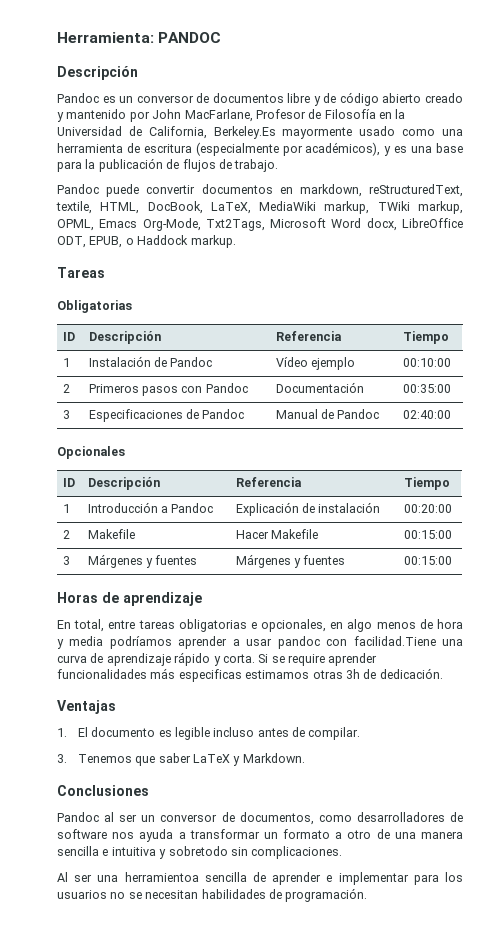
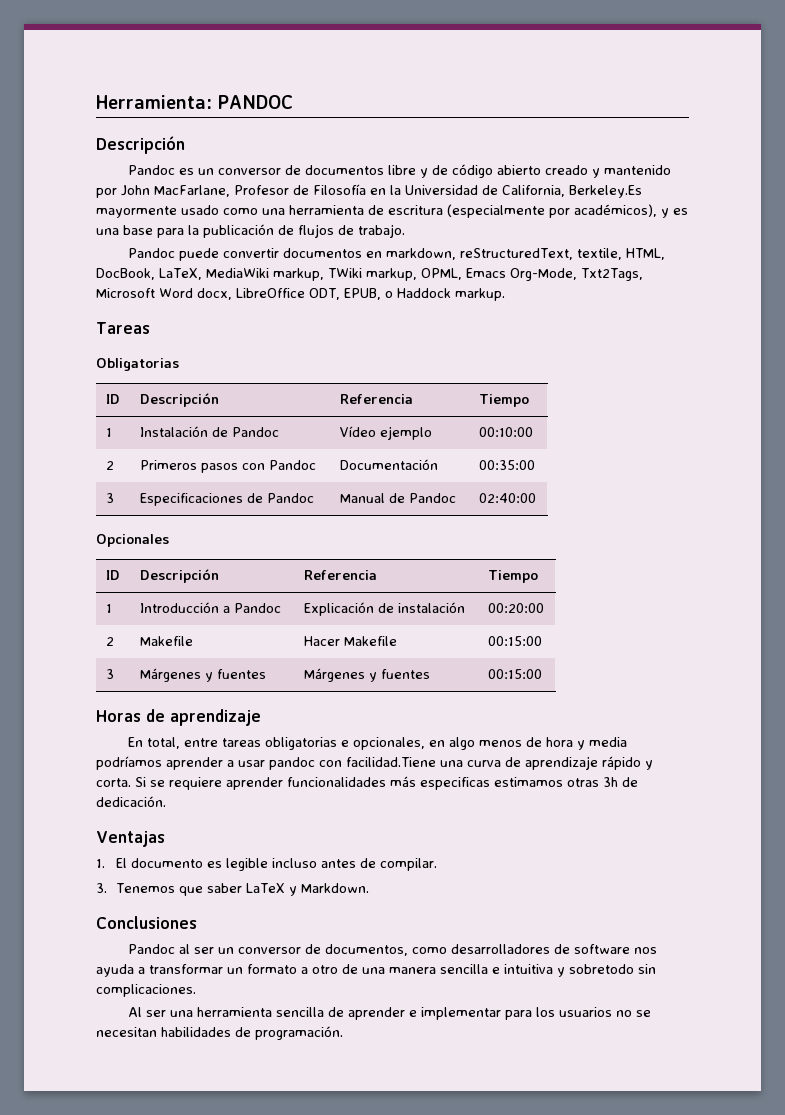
- Si se require aprender funcionalidades más especificas estimamos otras 3h de dedicación.
+ Si se requiere aprender funcionalidades más especificas estimamos otras 3h de dedicación.
- Al ser una herramientoa sencilla de aprender e implementar para los usuarios no se necesitan habilidades de programación.
+ Al ser una herramienta sencilla de aprender e implementar para los usuarios no se necesitan habilidades de programación.

